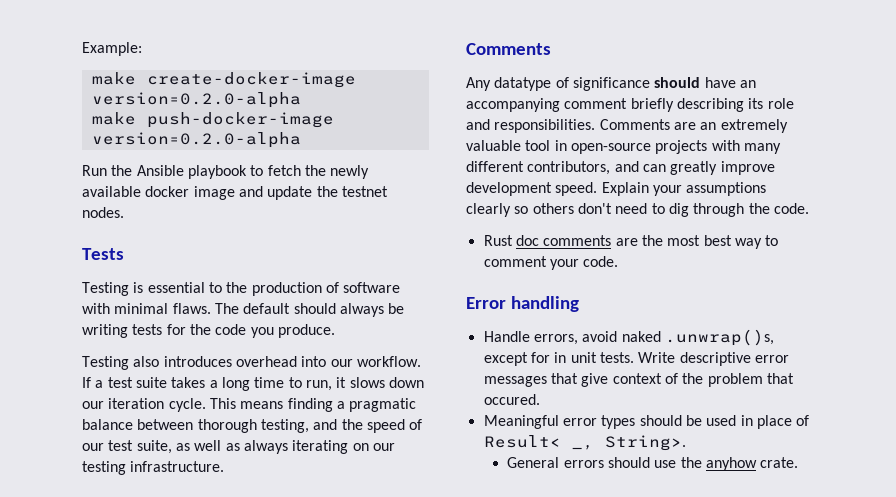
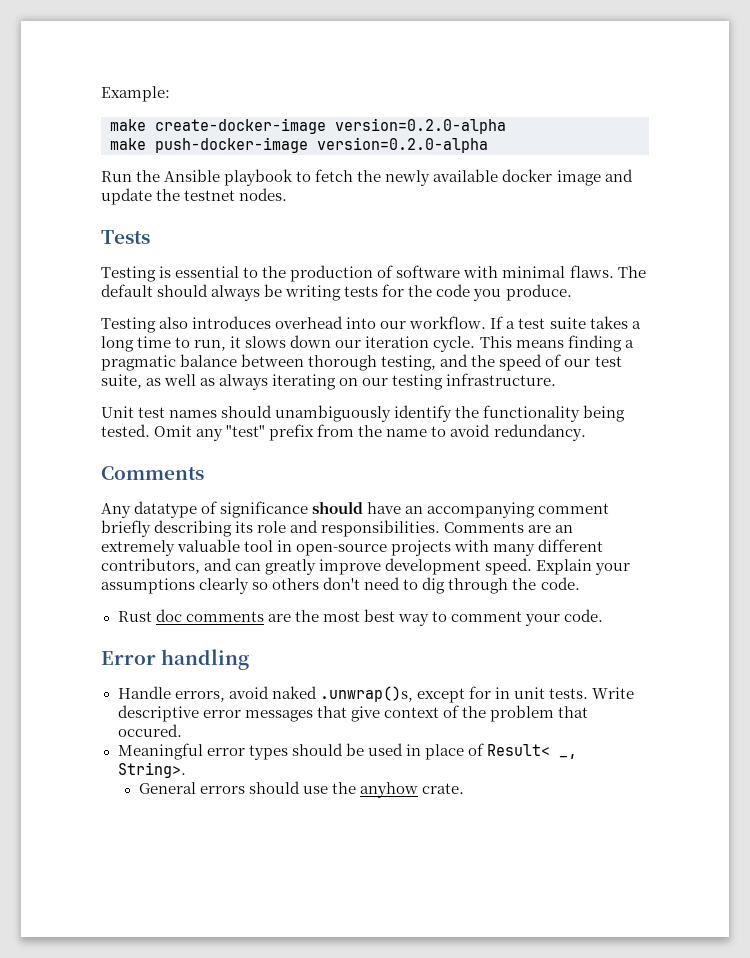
+ Unit test names should unambiguously identify the functionality being tested. Omit any "test" prefix from the name to avoid redundancy.

